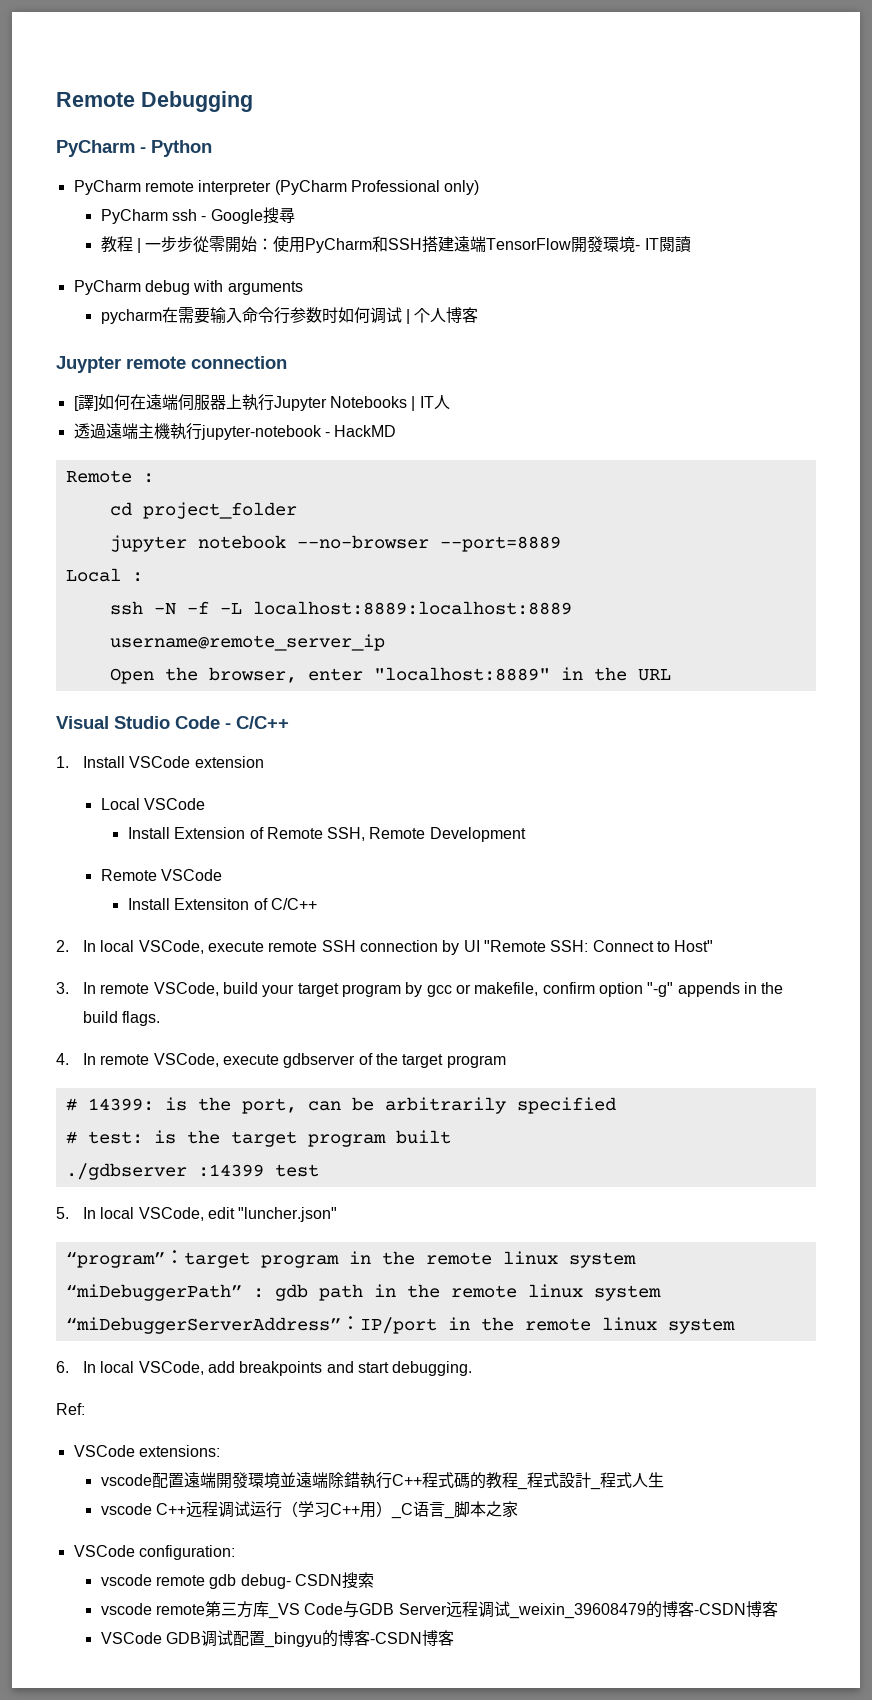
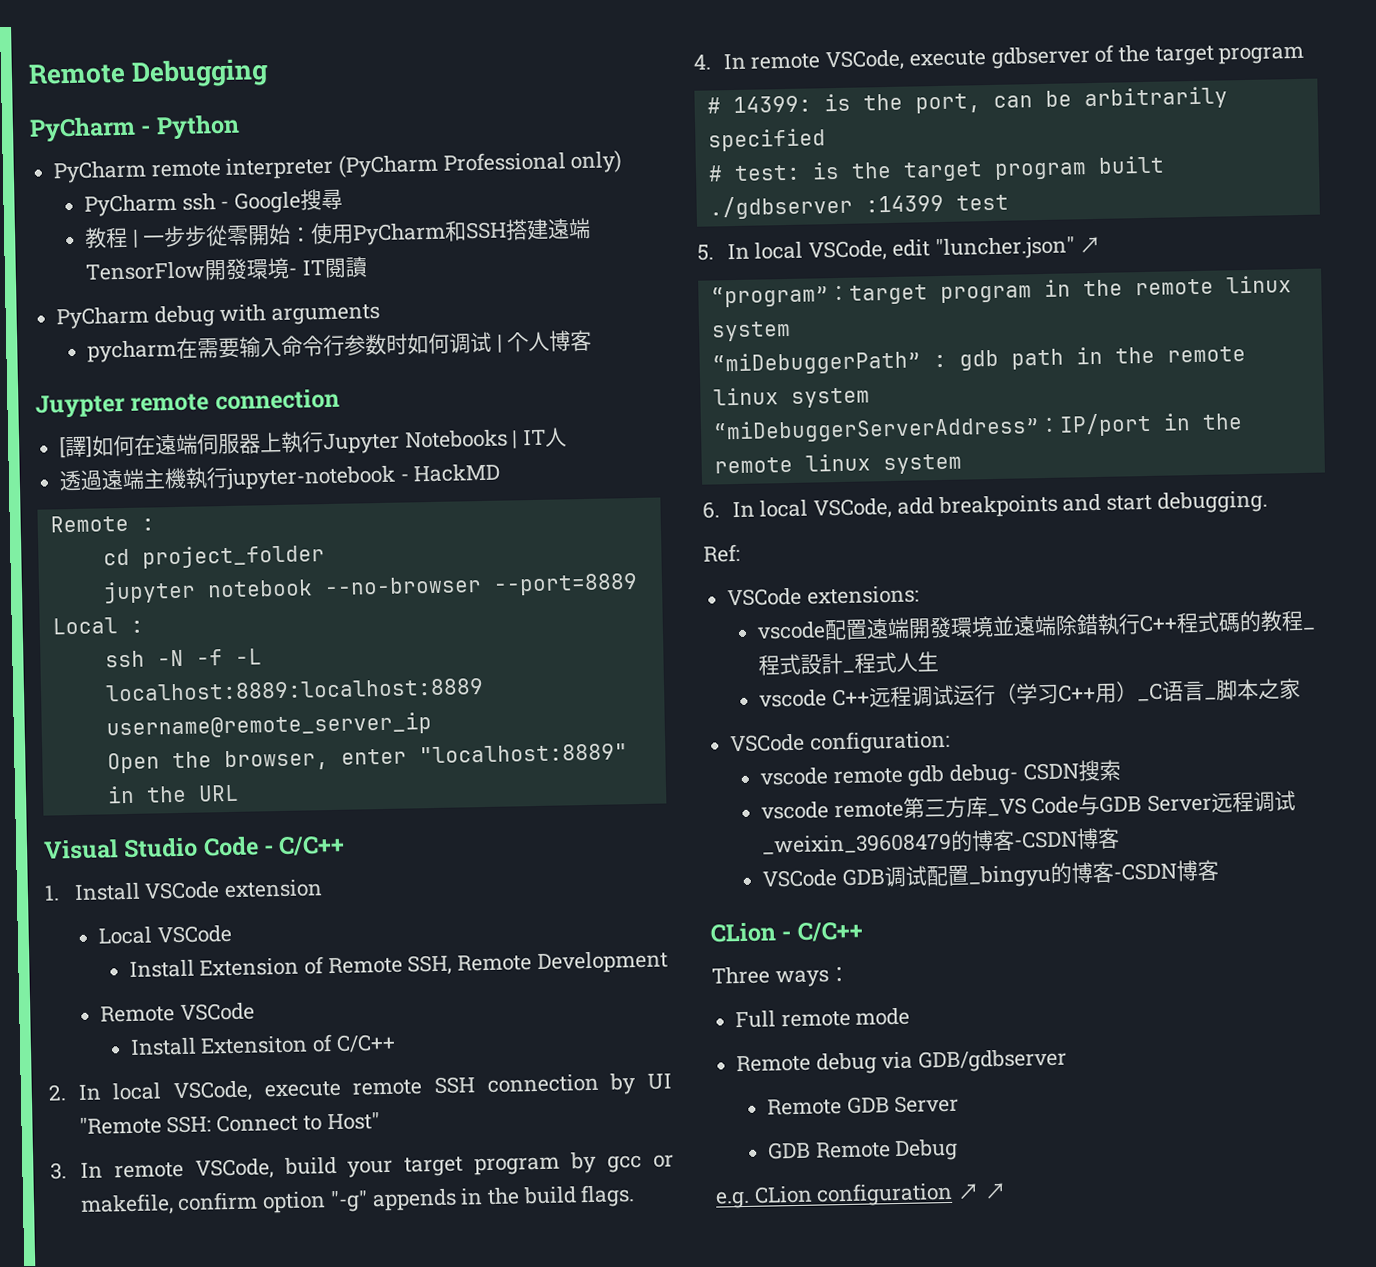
- 5. In local VSCode, edit "luncher.json"
+ 5. In local VSCode, edit "luncher.json" ↗
+ CLion - C/C++
+ Three ways：
+ Full remote mode
+ Remote debug via GDB/gdbserver
+ Remote GDB Server
+ GDB Remote Debug
+ e.g. CLion configuration ↗ ↗

